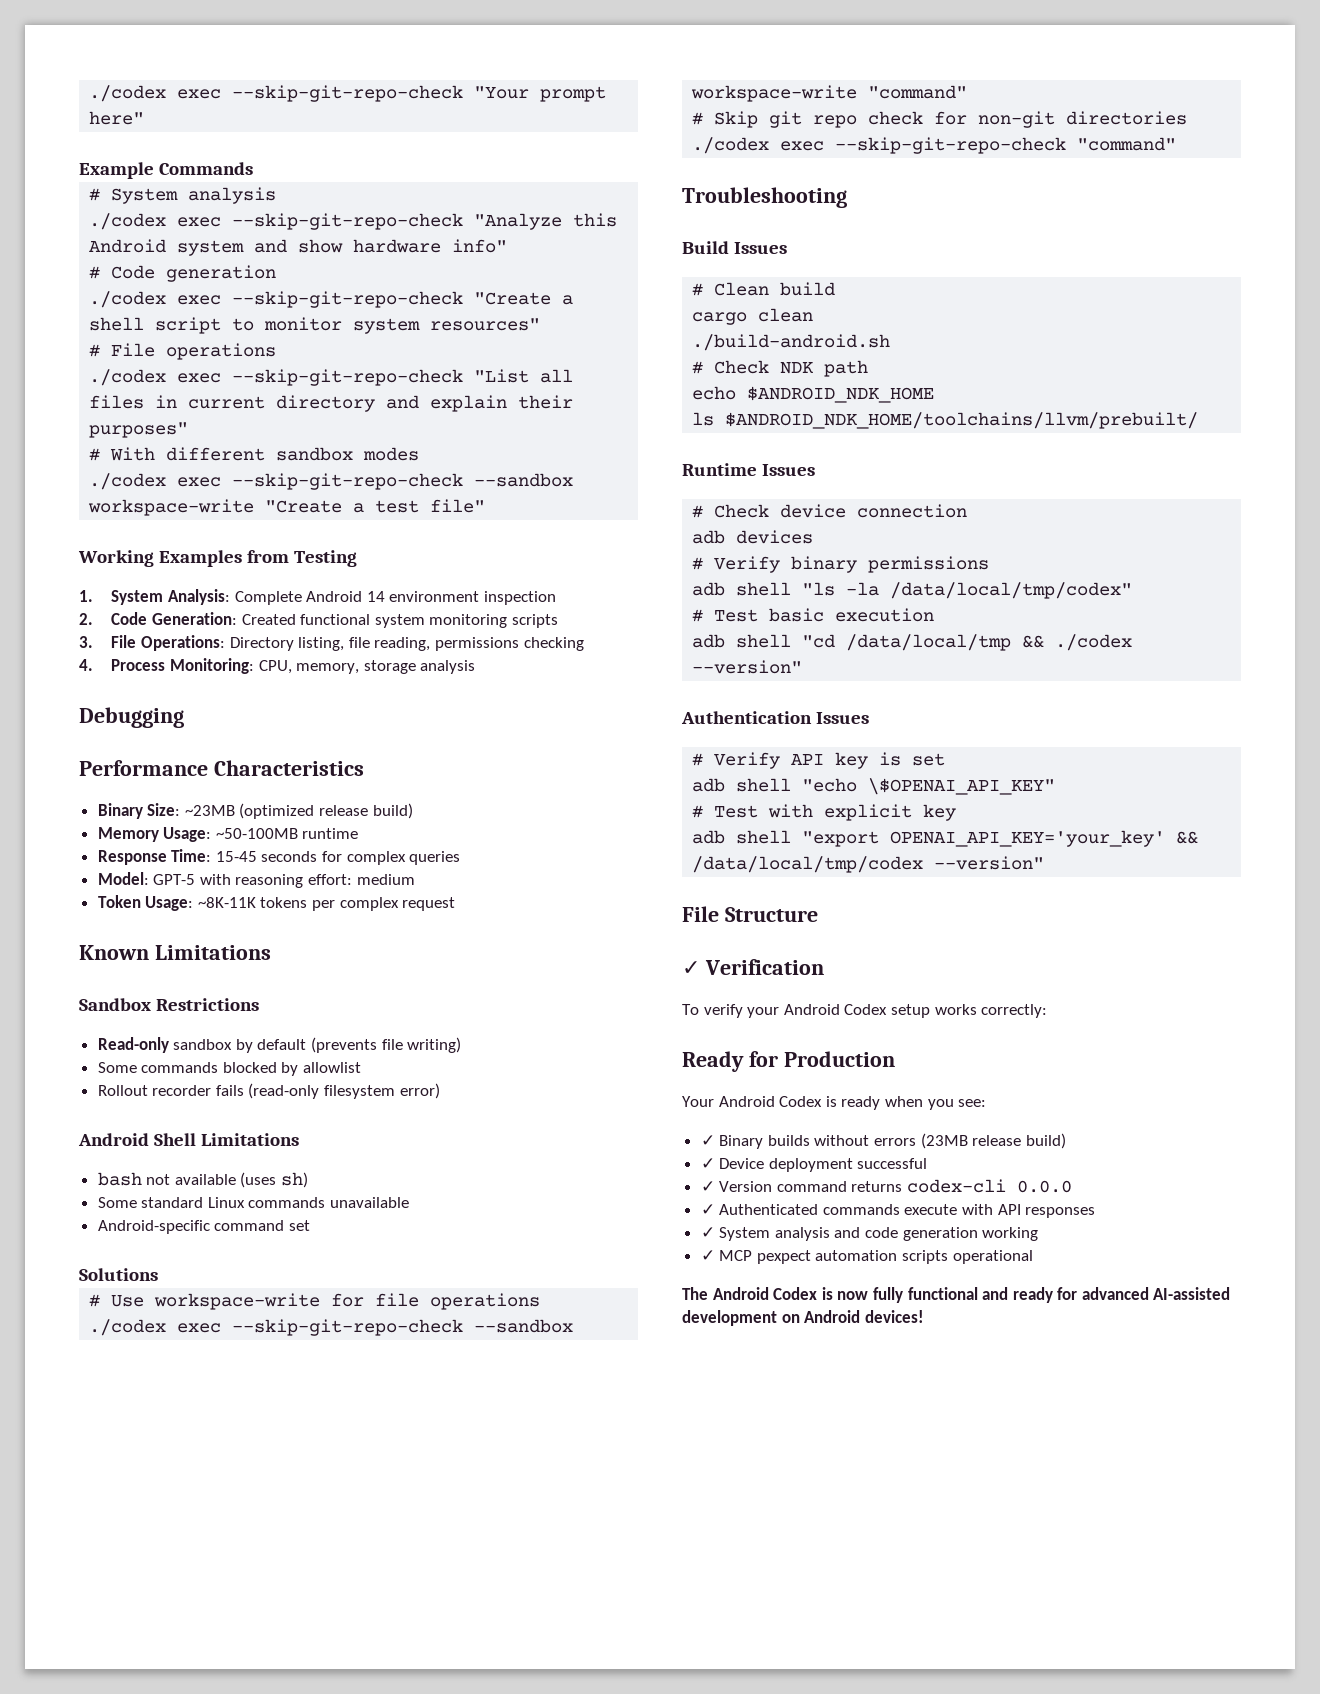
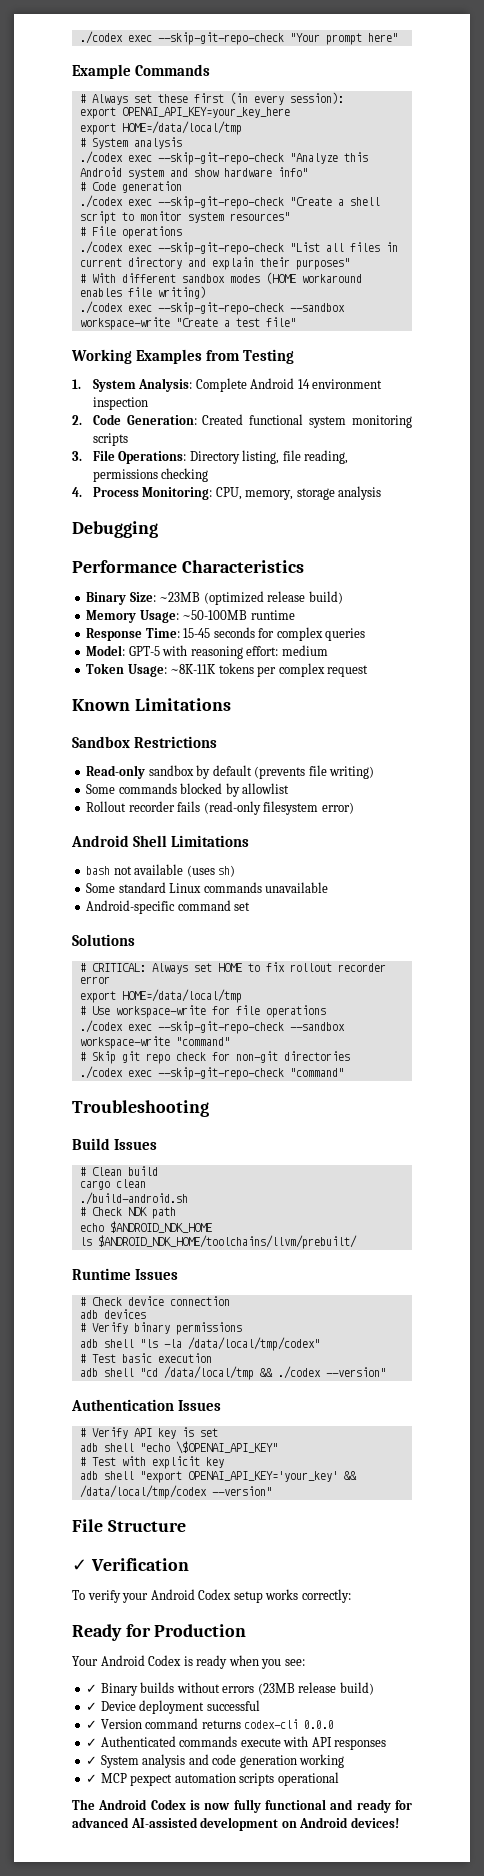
+ # Always set these first (in every session):
+ export OPENAI_API_KEY=your_key_here
+ export HOME=/data/local/tmp
- # With different sandbox modes
+ # With different sandbox modes (HOME workaround enables file writing)
+ # CRITICAL: Always set HOME to fix rollout recorder error
+ export HOME=/data/local/tmp

